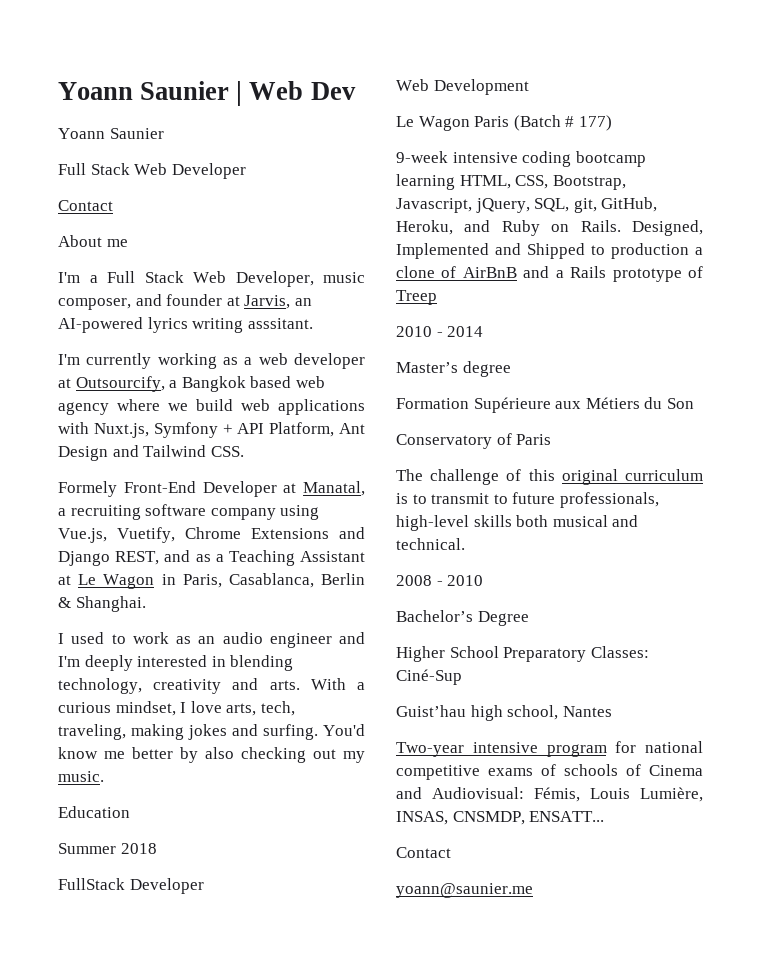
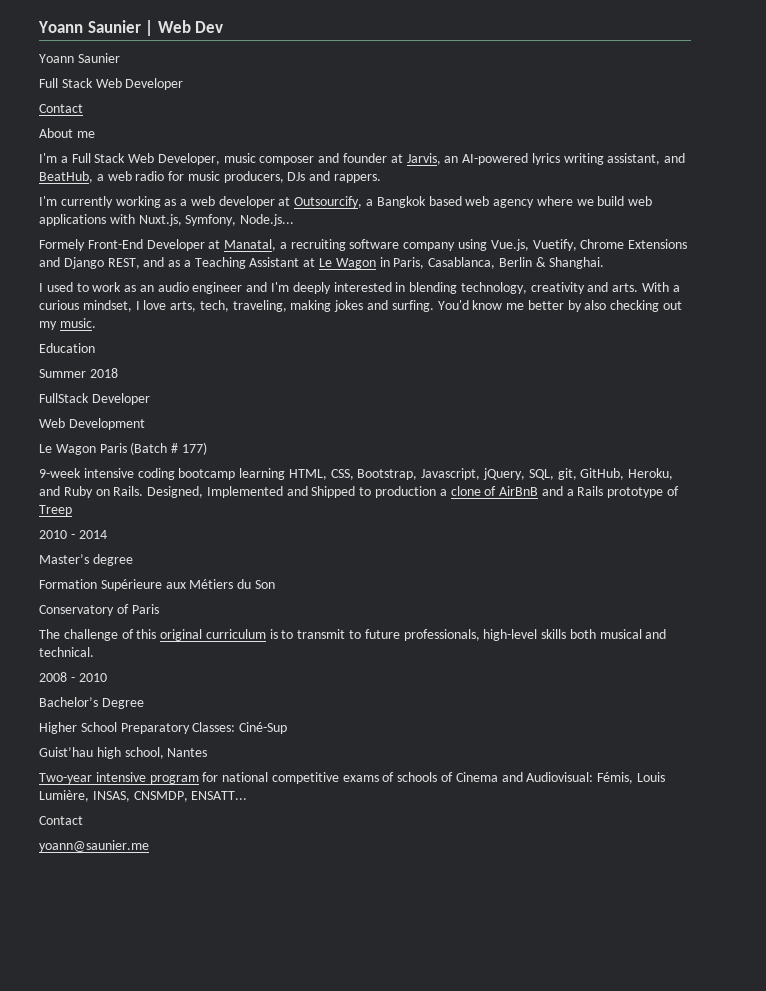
- I'm a Full Stack Web Developer, music composer, and founder at Jarvis, an AI-powered lyrics writing asssitant.
+ I'm a Full Stack Web Developer, music composer and founder at Jarvis, an AI-powered lyrics writing assistant, and BeatHub, a web radio for music producers, DJs and rappers.
- I'm currently working as a web developer at Outsourcify, a Bangkok based web agency where we build web applications with Nuxt.js, Symfony + API Platform, Ant Design and Tailwind CSS.
+ I'm currently working as a web developer at Outsourcify, a Bangkok based web agency where we build web applications with Nuxt.js, Symfony, Node.js...

